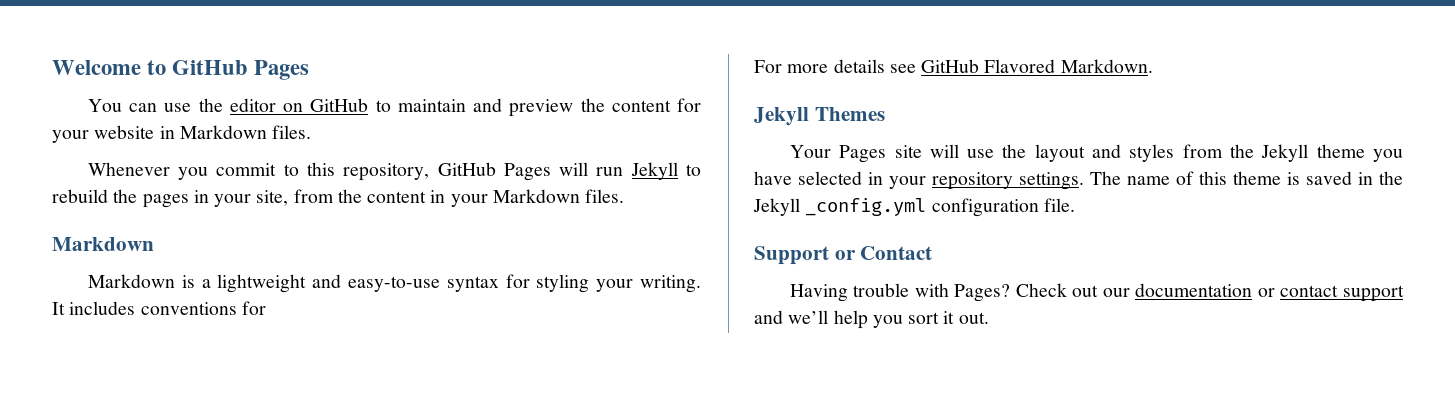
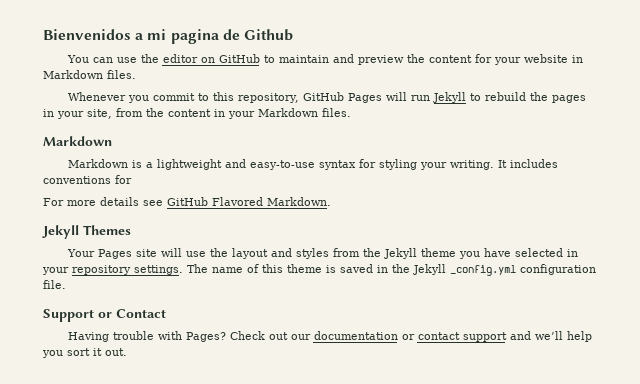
- Welcome to GitHub Pages
+ Bienvenidos a mi pagina de Github

